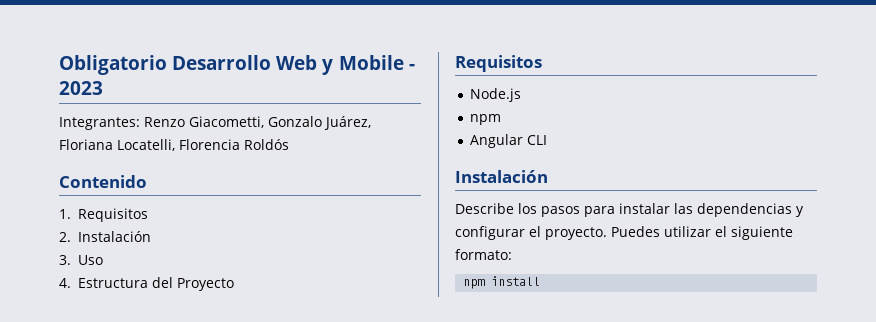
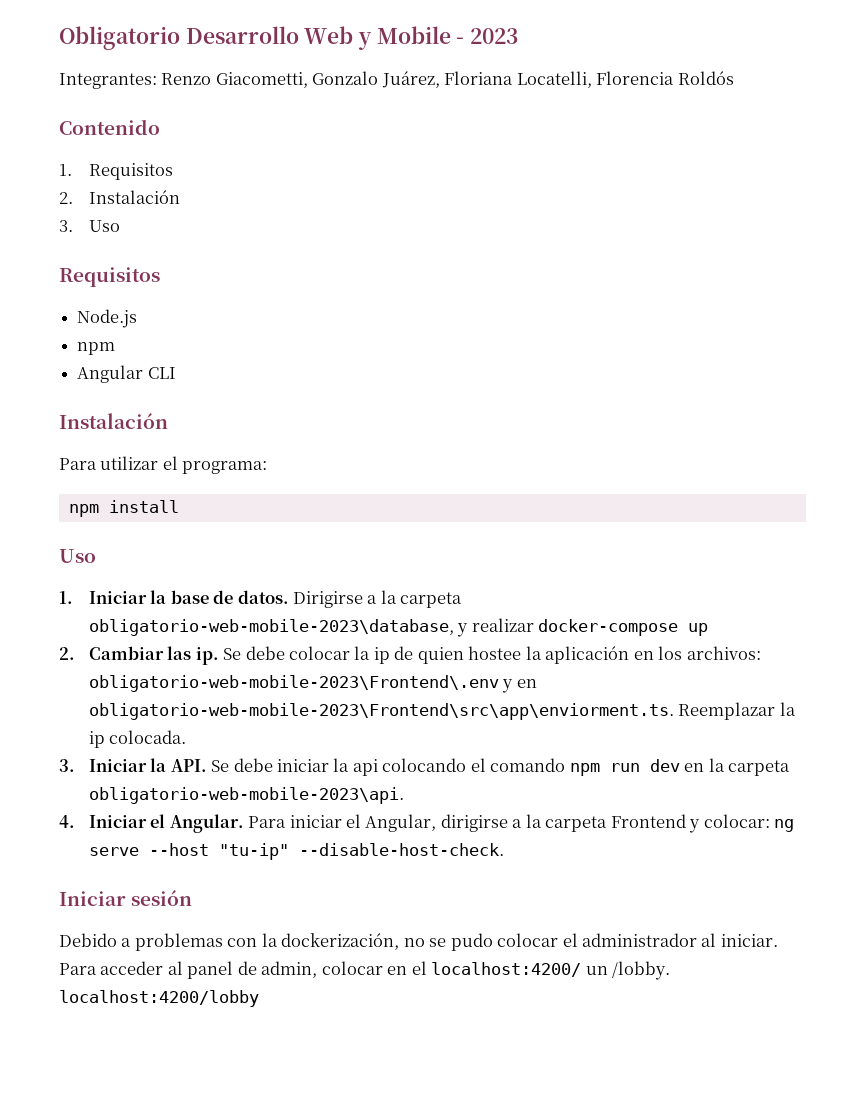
- 4. Estructura del Proyecto
- Describe los pasos para instalar las dependencias y configurar el proyecto. Puedes utilizar el siguiente formato:
+ Para utilizar el programa:
  npm install
+ Uso
+ 1. Iniciar la base de datos. Dirigirse a la carpeta obligatorio-web-mobile-2023\database, y realizar docker-compose up
+ 2. Cambiar las ip. Se debe colocar la ip de quien hostee la aplicación en los archivos: obligatorio-web-mobile-2023\Frontend\.env y en obligatorio-web-mobile-2023\Frontend\src\app\enviorment.ts. Reemplazar la ip colocada.
+ 3. Iniciar la API. Se debe iniciar la api colocando el comando npm run dev en la carpeta obligatorio-web-mobile-2023\api.
+ 4. Iniciar el Angular. Para iniciar el Angular, dirigirse a la carpeta Frontend y colocar: ng serve --host "tu-ip" --disable-host-check.
+ Iniciar sesión
+ Debido a problemas con la dockerización, no se pudo colocar el administrador al iniciar. Para acceder al panel de admin, colocar en el localhost:4200/ un /lobby. localhost:4200/lobby

